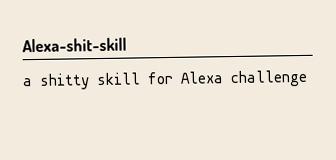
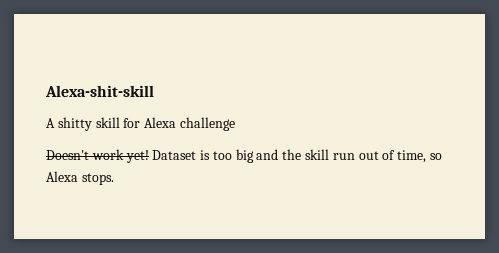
- a shitty skill for Alexa challenge
+ A shitty skill for Alexa challenge
+ Doesn't work yet! Dataset is too big and the skill run out of time, so Alexa stops.

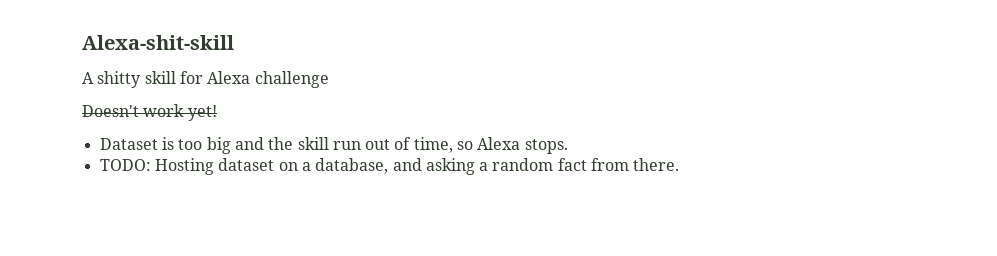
- Doesn't work yet! Dataset is too big and the skill run out of time, so Alexa stops.
+ Doesn't work yet!
+ Dataset is too big and the skill run out of time, so Alexa stops.
+ TODO: Hosting dataset on a database, and asking a random fact from there.

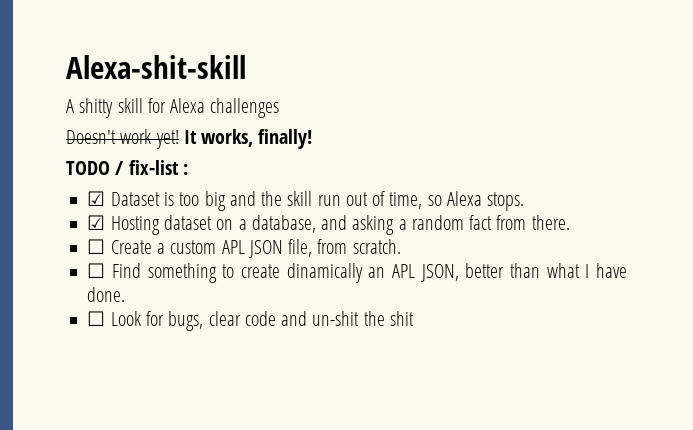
- A shitty skill for Alexa challenge
+ A shitty skill for Alexa challenges
- Doesn't work yet!
- Dataset is too big and the skill run out of time, so Alexa stops.
+ Doesn't work yet! It works, finally!
+ TODO / fix-list :
+ ☑ Dataset is too big and the skill run out of time, so Alexa stops.
- TODO: Hosting dataset on a database, and asking a random fact from there.
+ ☑ Hosting dataset on a database, and asking a random fact from there.
+ ☐ Create a custom APL JSON file, from scratch.
+ ☐ Find something to create dinamically an APL JSON, better than what I have done.
+ ☐ Look for bugs, clear code and un-shit the shit

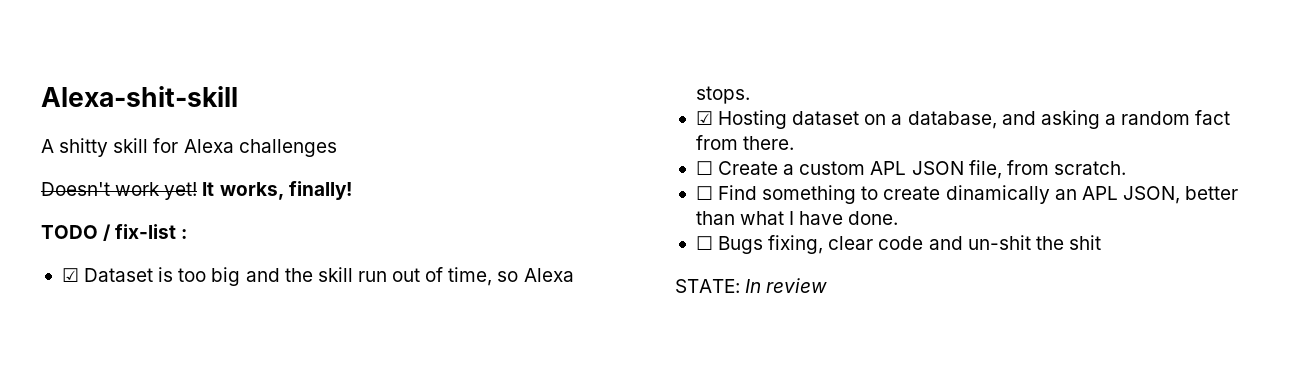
- ☐ Look for bugs, clear code and un-shit the shit
+ ☐ Bugs fixing, clear code and un-shit the shit
+ STATE: In review

